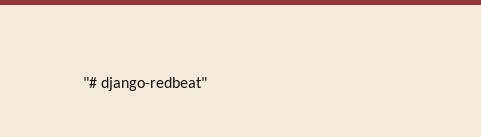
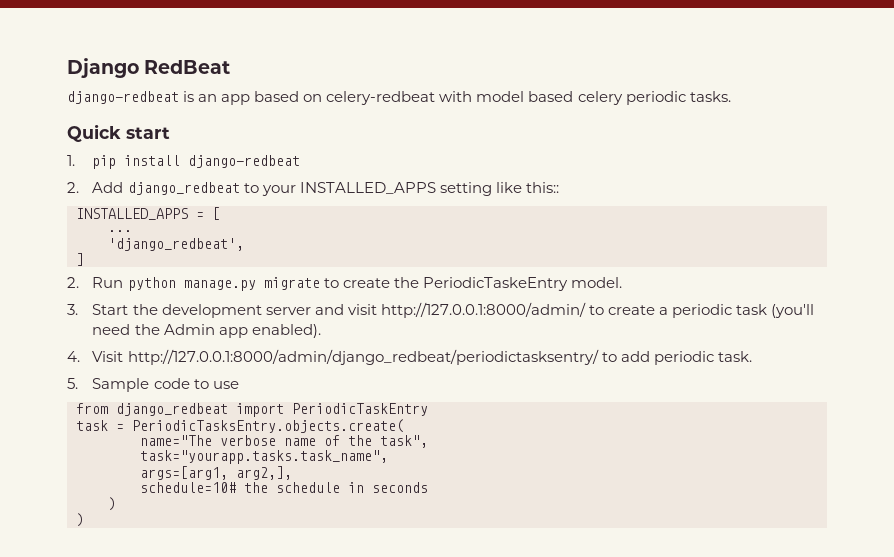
- "# django-redbeat"
+ Django RedBeat
+ django-redbeat is an app based on celery-redbeat with model based celery periodic tasks.
+ Quick start
+ 1. pip install django-redbeat
+ 2. Add django_redbeat to your INSTALLED_APPS setting like this::
+ INSTALLED_APPS = [
+ ...
+ 'django_redbeat',
+ ]
+ 2. Run python manage.py migrate to create the PeriodicTaskeEntry model.
+ 3. Start the development server and visit http://127.0.0.1:8000/admin/ to create a periodic task (you'll need the Admin app enabled).
+ 4. Visit http://127.0.0.1:8000/admin/django_redbeat/periodictasksentry/ to add periodic task.
+ 5. Sample code to use
+ from django_redbeat import PeriodicTaskEntry
+ task = PeriodicTasksEntry.objects.create(
+ name="The verbose name of the task",
+ task="yourapp.tasks.task_name",
+ args=[arg1, arg2,],
+ schedule=10# the schedule in seconds
+ )
+ )

